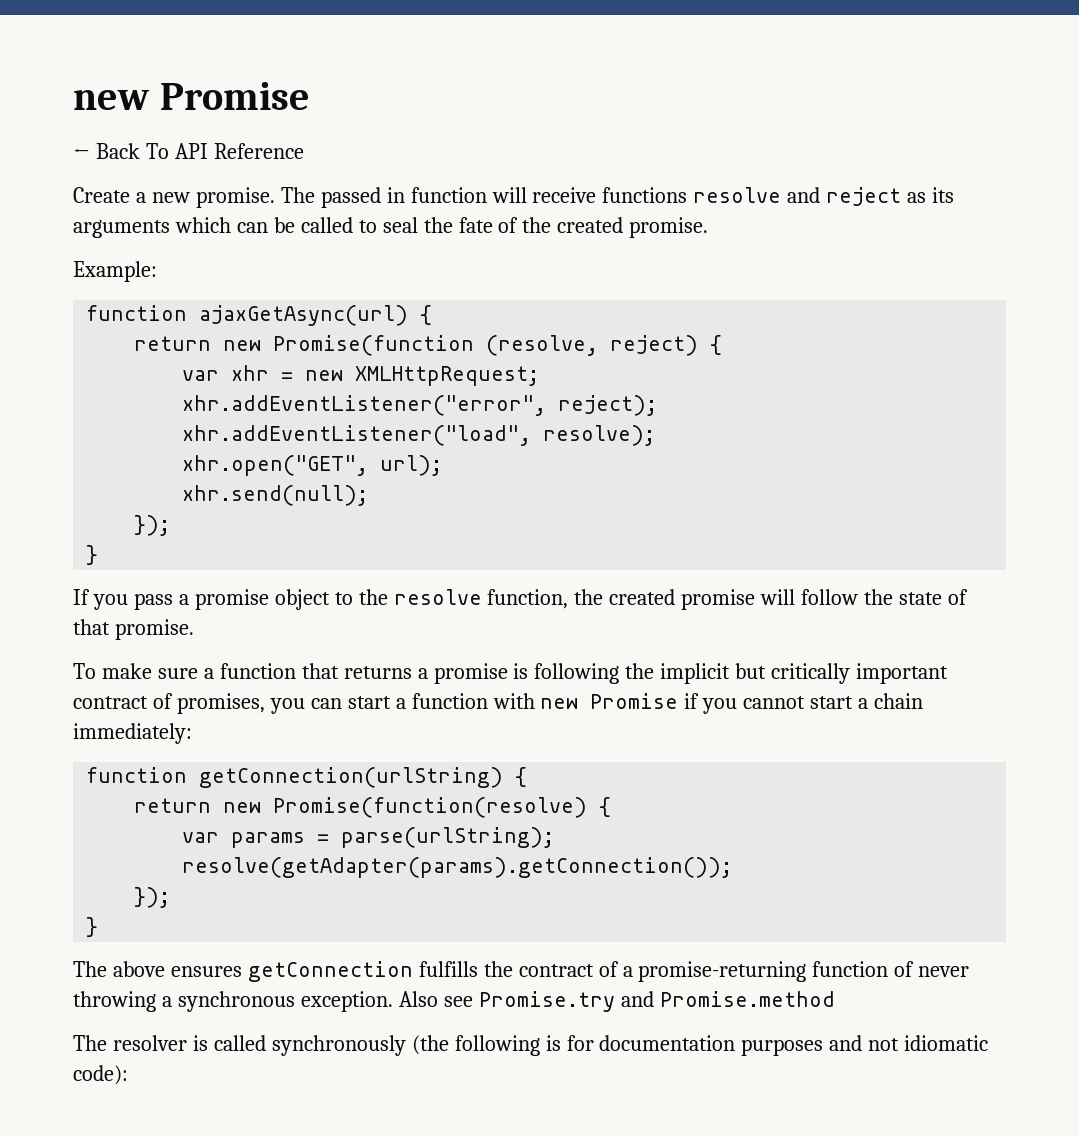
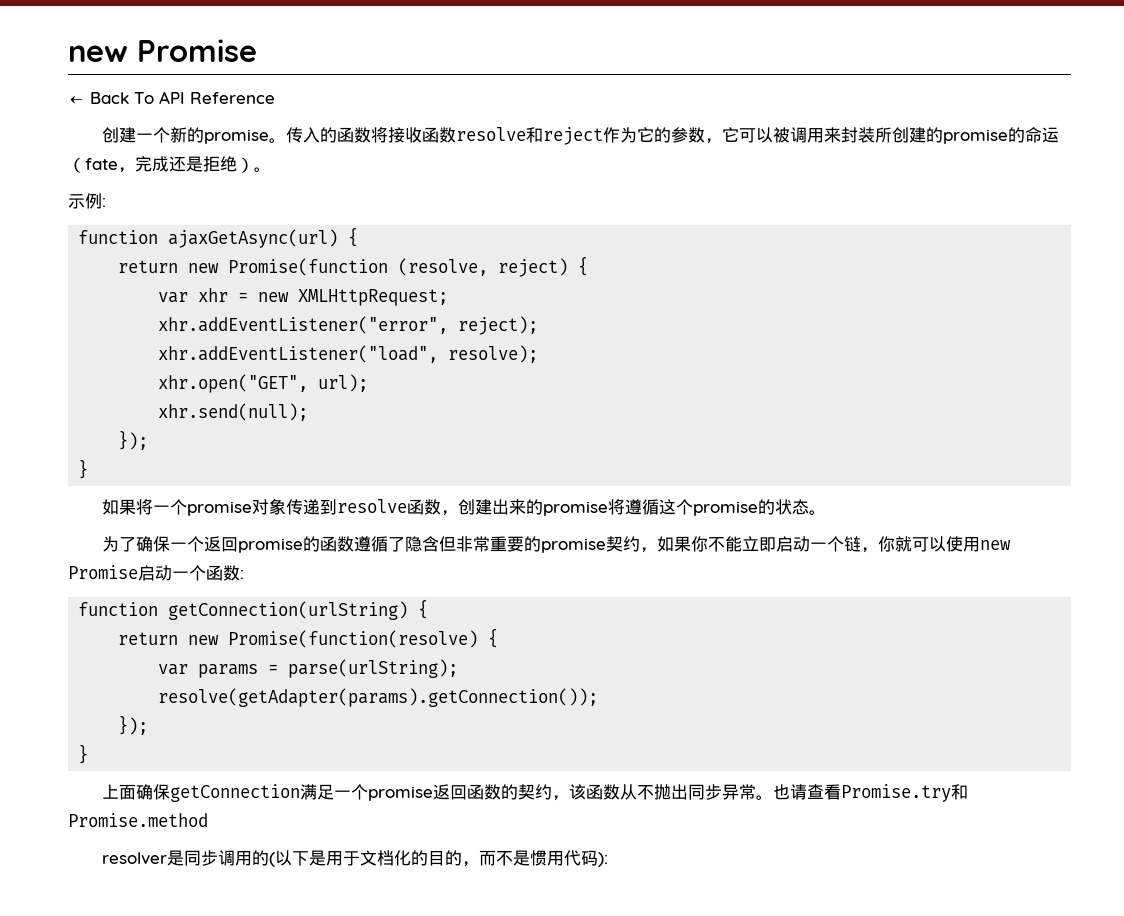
- Create a new promise. The passed in function will receive functions resolve and reject as its arguments which can be called to seal the fate of the created promise.
- Example:
+ 创建一个新的promise。传入的函数将接收函数resolve和reject作为它的参数，它可以被调用来封装所创建的promise的命运（fate，完成还是拒绝）。
+ 示例:
- If you pass a promise object to the resolve function, the created promise will follow the state of that promise.
- To make sure a function that returns a promise is following the implicit but critically important contract of promises, you can start a function with new Promise if you cannot start a chain immediately:
+ 如果将一个promise对象传递到resolve函数，创建出来的promise将遵循这个promise的状态。
+ 为了确保一个返回promise的函数遵循了隐含但非常重要的promise契约，如果你不能立即启动一个链，你就可以使用new Promise启动一个函数:
- The above ensures getConnection fulfills the contract of a promise-returning function of never throwing a synchronous exception. Also see Promise.try and Promise.method
- The resolver is called synchronously (the following is for documentation purposes and not idiomatic code):
+ 上面确保getConnection满足一个promise返回函数的契约，该函数从不抛出同步异常。也请查看Promise.try和Promise.method
+ resolver是同步调用的(以下是用于文档化的目的，而不是惯用代码):

